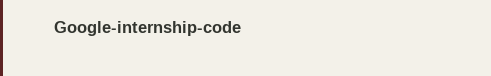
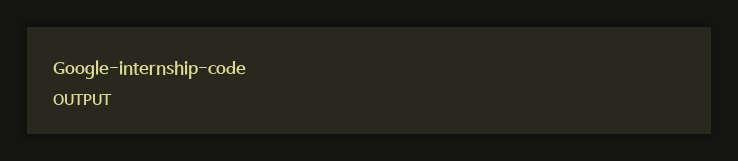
+ OUTPUT

